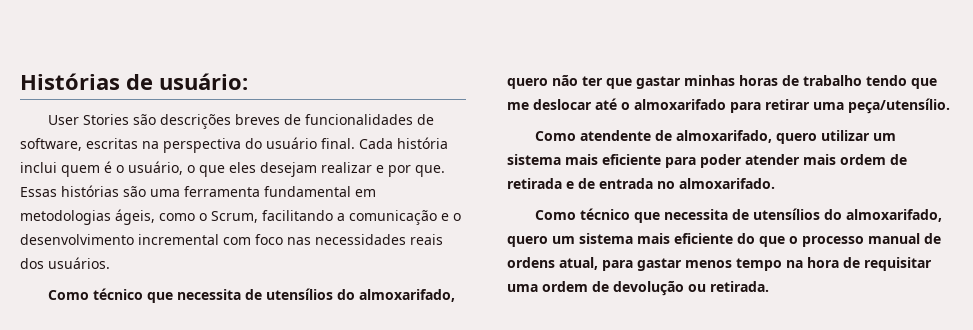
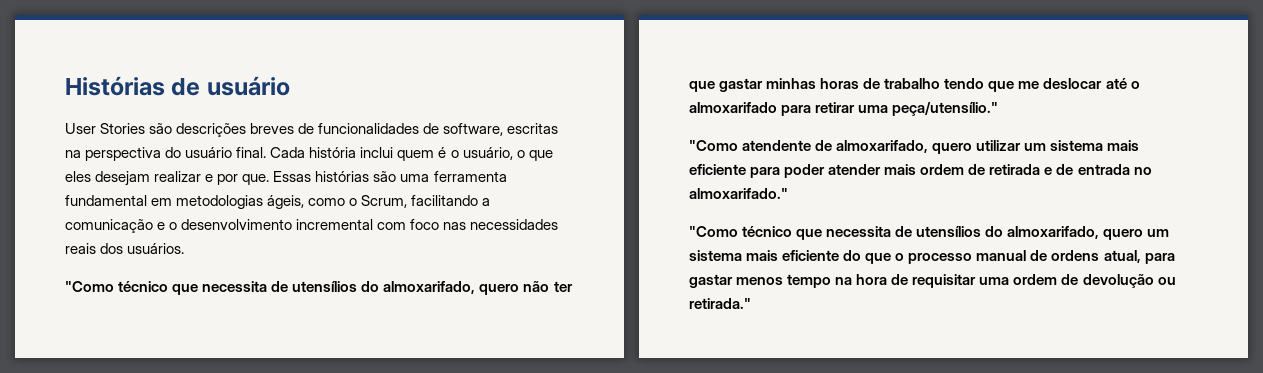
- Histórias de usuário:
+ Histórias de usuário
- Como técnico que necessita de utensílios do almoxarifado, quero não ter que gastar minhas horas de trabalho tendo que me deslocar até o almoxarifado para retirar uma peça/utensílio.
- Como atendente de almoxarifado, quero utilizar um sistema mais eficiente para poder atender mais ordem de retirada e de entrada no almoxarifado.
- Como técnico que necessita de utensílios do almoxarifado, quero um sistema mais eficiente do que o processo manual de ordens atual, para gastar menos tempo na hora de requisitar uma ordem de devolução ou retirada.
+ "Como técnico que necessita de utensílios do almoxarifado, quero não ter que gastar minhas horas de trabalho tendo que me deslocar até o almoxarifado para retirar uma peça/utensílio."
+ "Como atendente de almoxarifado, quero utilizar um sistema mais eficiente para poder atender mais ordem de retirada e de entrada no almoxarifado."
+ "Como técnico que necessita de utensílios do almoxarifado, quero um sistema mais eficiente do que o processo manual de ordens atual, para gastar menos tempo na hora de requisitar uma ordem de devolução ou retirada."

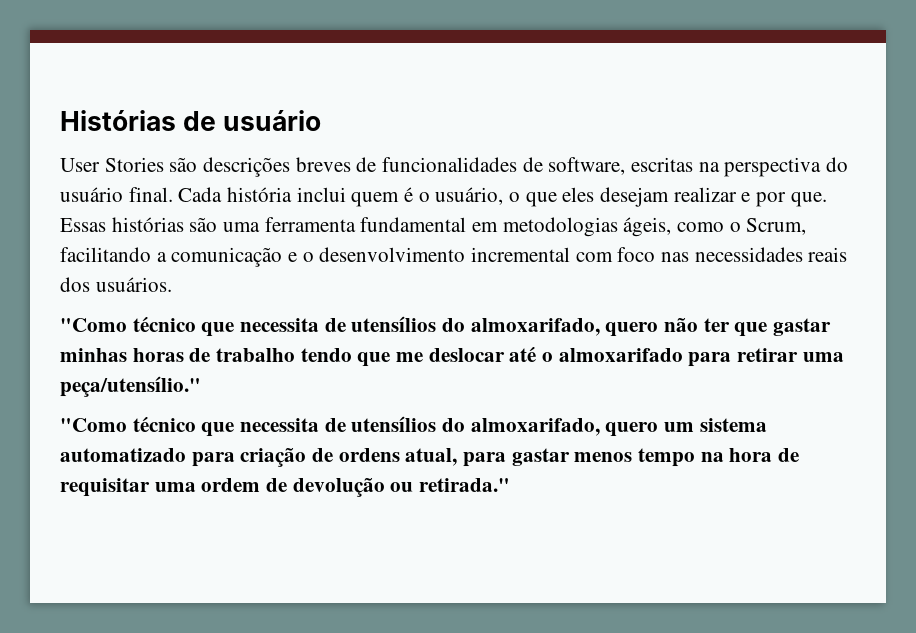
- "Como atendente de almoxarifado, quero utilizar um sistema mais eficiente para poder atender mais ordem de retirada e de entrada no almoxarifado."
- "Como técnico que necessita de utensílios do almoxarifado, quero um sistema mais eficiente do que o processo manual de ordens atual, para gastar menos tempo na hora de requisitar uma ordem de devolução ou retirada."
+ "Como técnico que necessita de utensílios do almoxarifado, quero um sistema automatizado para criação de ordens atual, para gastar menos tempo na hora de requisitar uma ordem de devolução ou retirada."

